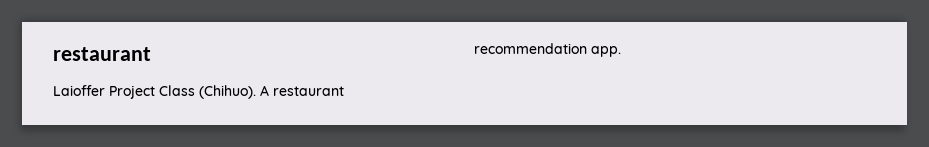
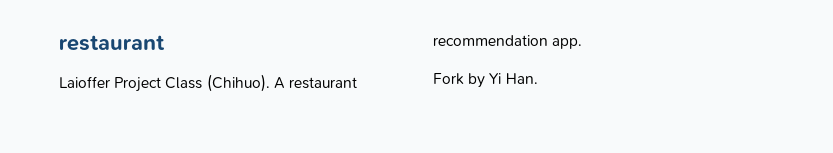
+ Fork by Yi Han.

